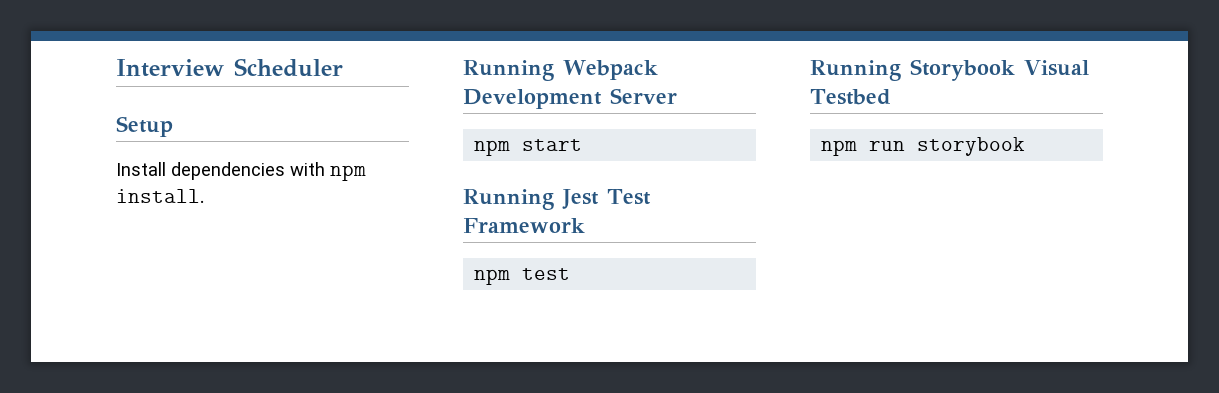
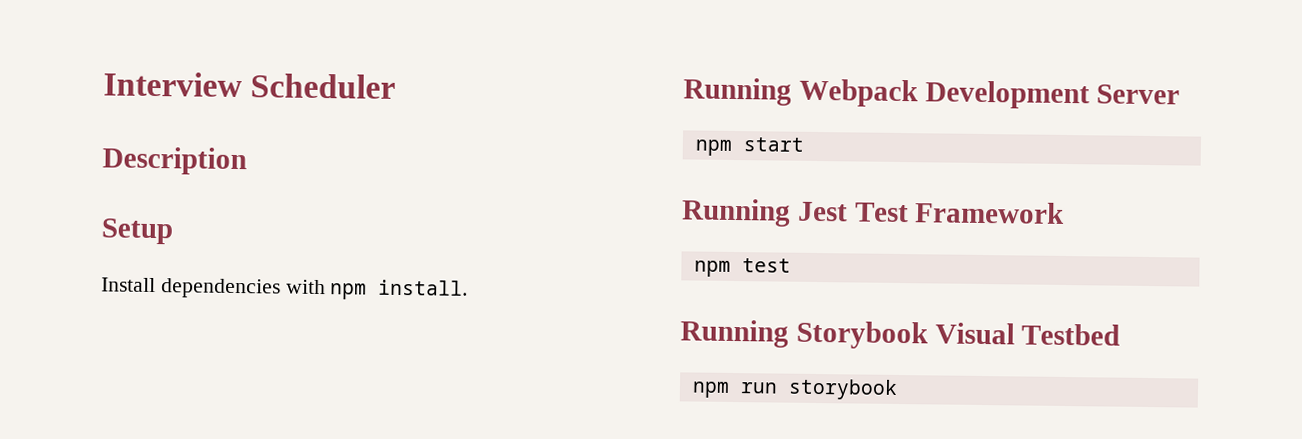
+ Description

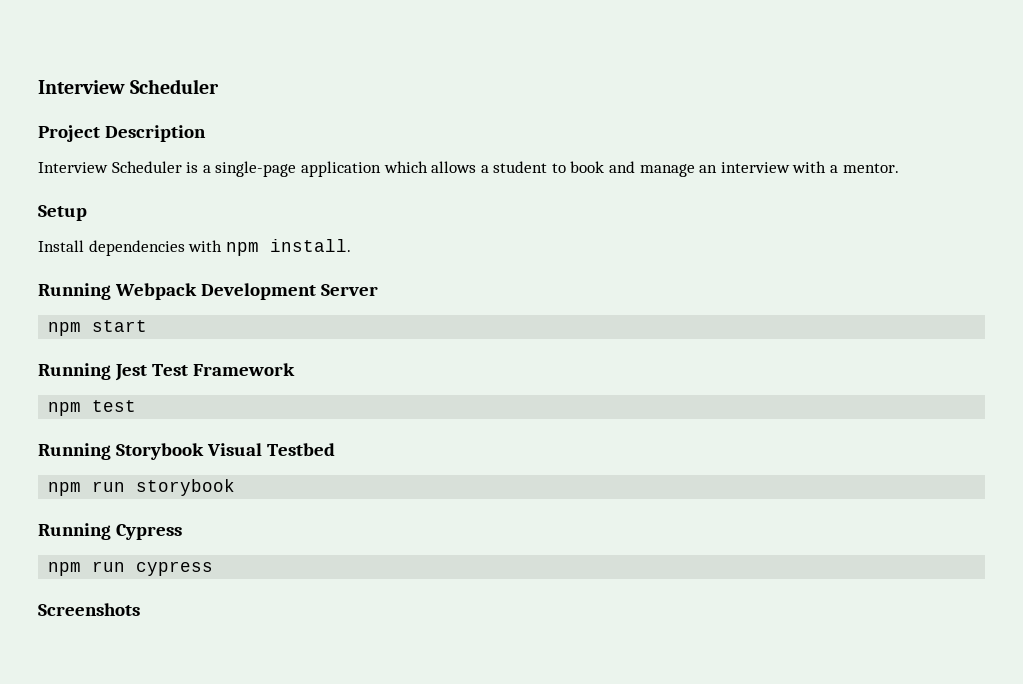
- Description
+ Project Description
+ Interview Scheduler is a single-page application which allows a student to book and manage an interview with a mentor.
+ Running Cypress
+ npm run cypress
+ Screenshots

